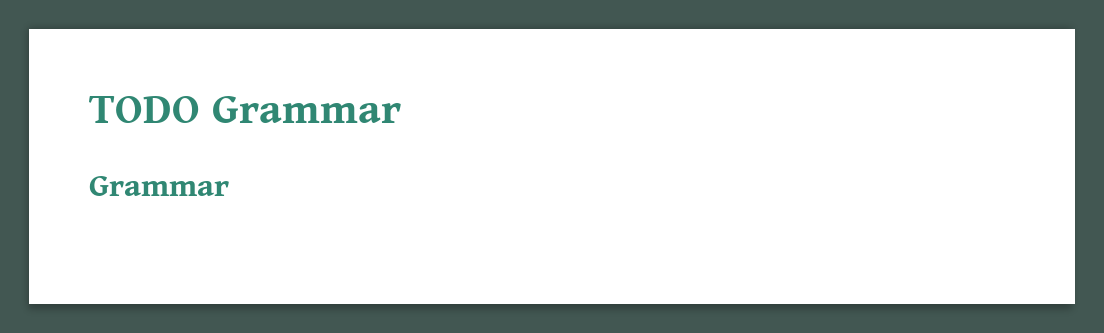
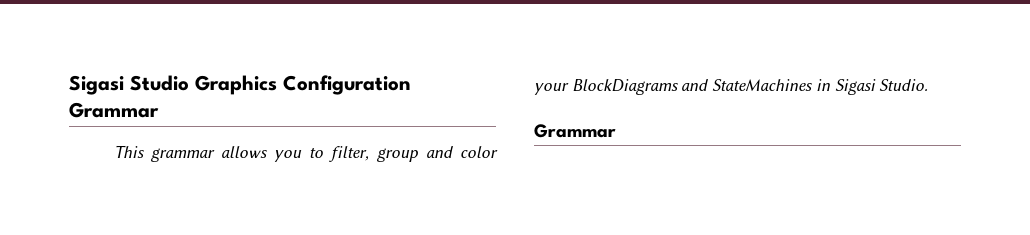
- TODO Grammar
+ Sigasi Studio Graphics Configuration Grammar
+ This grammar allows you to filter, group and color your BlockDiagrams and StateMachines in Sigasi Studio.

